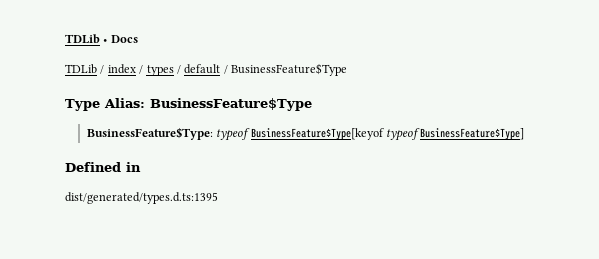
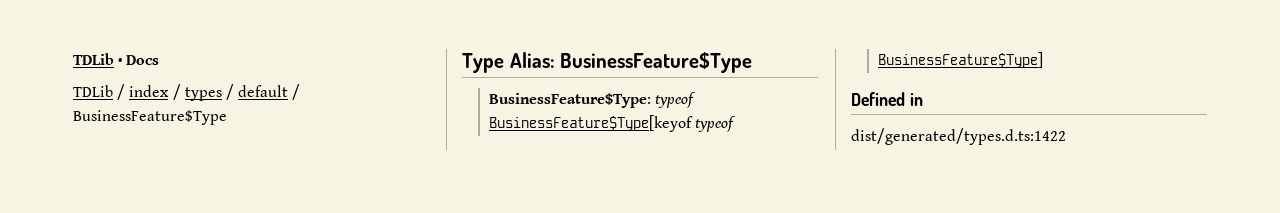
- dist/generated/types.d.ts:1395
+ dist/generated/types.d.ts:1422

